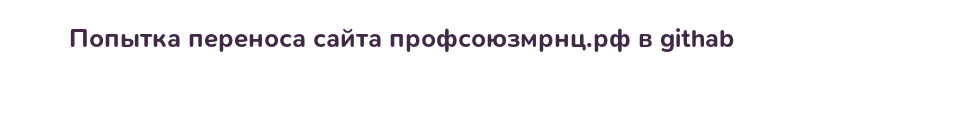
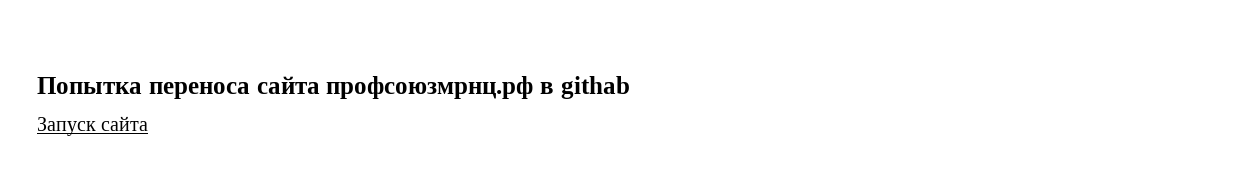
+ Запуск сайта

